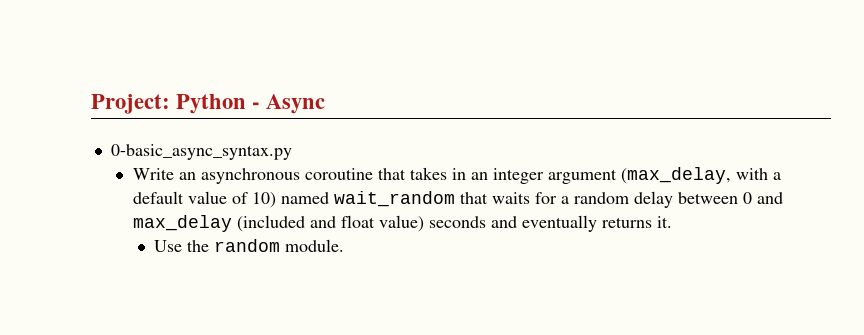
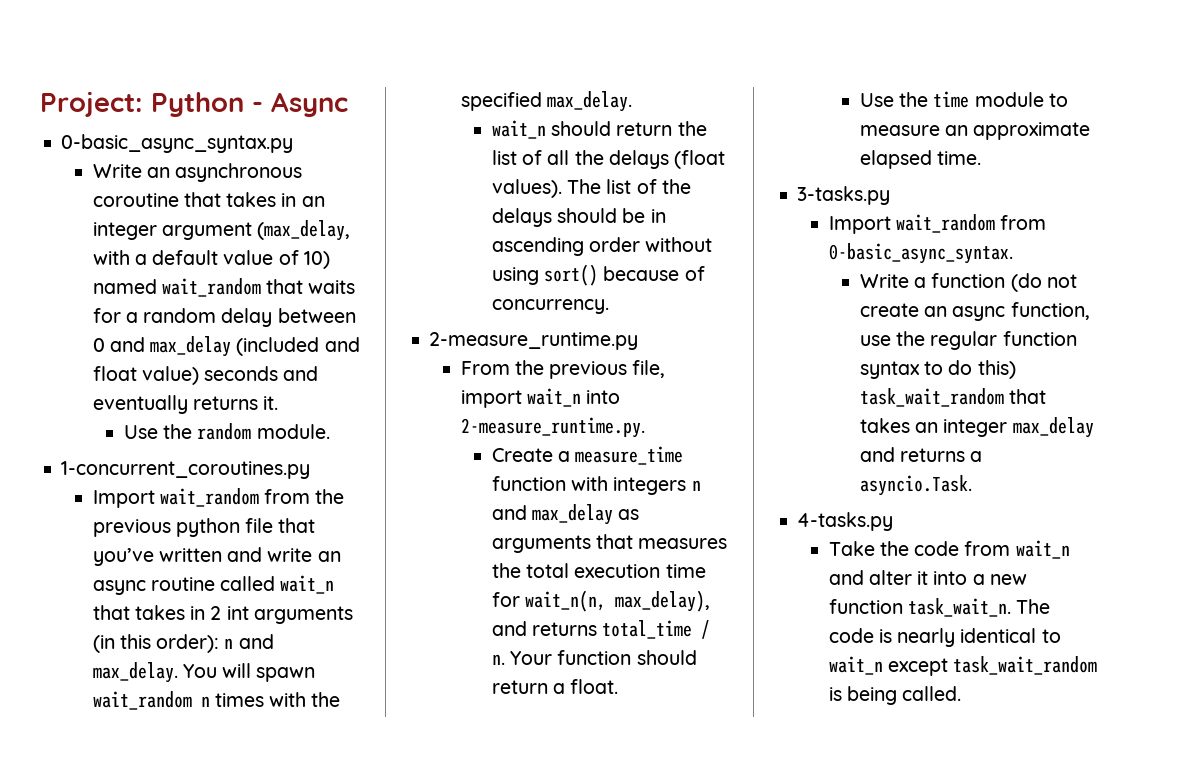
+ 1-concurrent_coroutines.py
+ Import wait_random from the previous python file that you’ve written and write an async routine called wait_n that takes in 2 int arguments (in this order): n and max_delay. You will spawn wait_random n times with the specified max_delay.
+ wait_n should return the list of all the delays (float values). The list of the delays should be in ascending order without using sort() because of concurrency.
+ 2-measure_runtime.py
+ From the previous file, import wait_n into 2-measure_runtime.py.
+ Create a measure_time function with integers n and max_delay as arguments that measures the total execution time for wait_n(n, max_delay), and returns total_time / n. Your function should return a float.
+ Use the time module to measure an approximate elapsed time.
+ 3-tasks.py
+ Import wait_random from 0-basic_async_syntax.
+ Write a function (do not create an async function, use the regular function syntax to do this) task_wait_random that takes an integer max_delay and returns a asyncio.Task.
+ 4-tasks.py
+ Take the code from wait_n and alter it into a new function task_wait_n. The code is nearly identical to wait_n except task_wait_random is being called.

